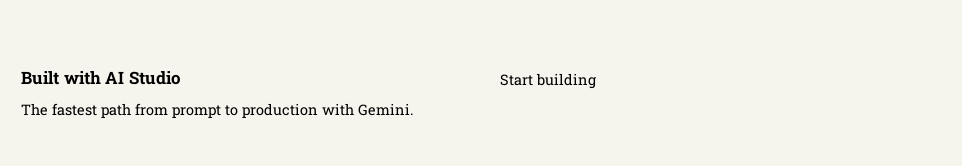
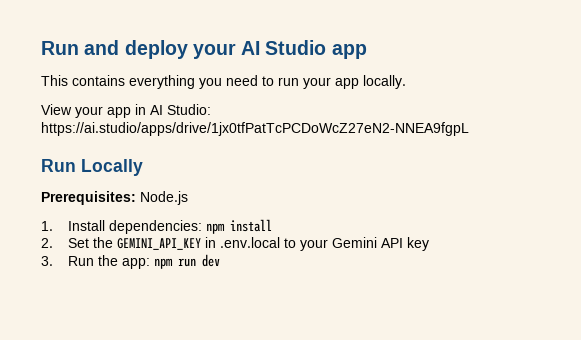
- Built with AI Studio
- The fastest path from prompt to production with Gemini.
- Start building
+ Run and deploy your AI Studio app
+ This contains everything you need to run your app locally.
+ View your app in AI Studio: https://ai.studio/apps/drive/1jx0tfPatTcPCDoWcZ27eN2-NNEA9fgpL
+ Run Locally
+ Prerequisites: Node.js
+ 1. Install dependencies: npm install
+ 2. Set the GEMINI_API_KEY in .env.local to your Gemini API key
+ 3. Run the app: npm run dev

